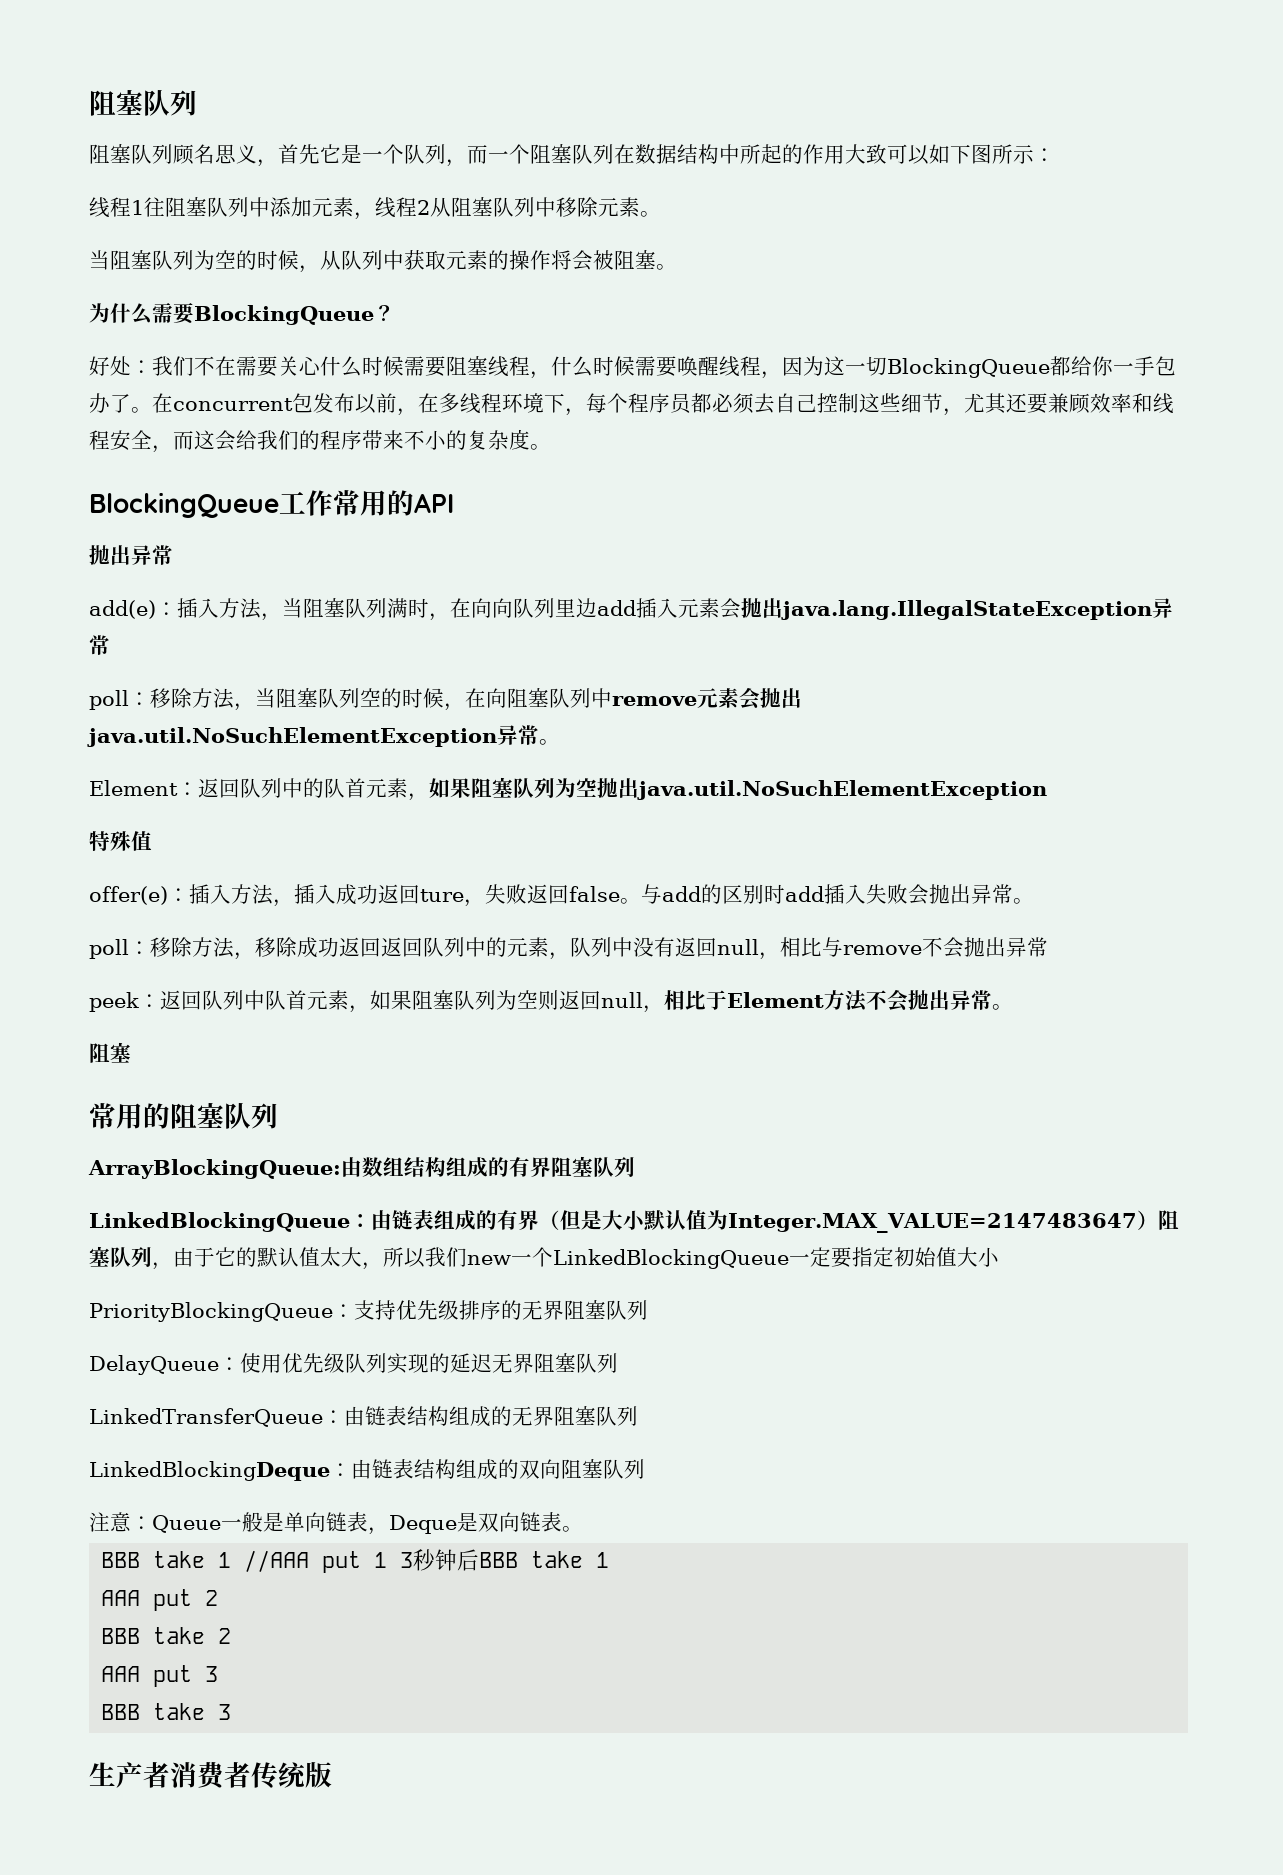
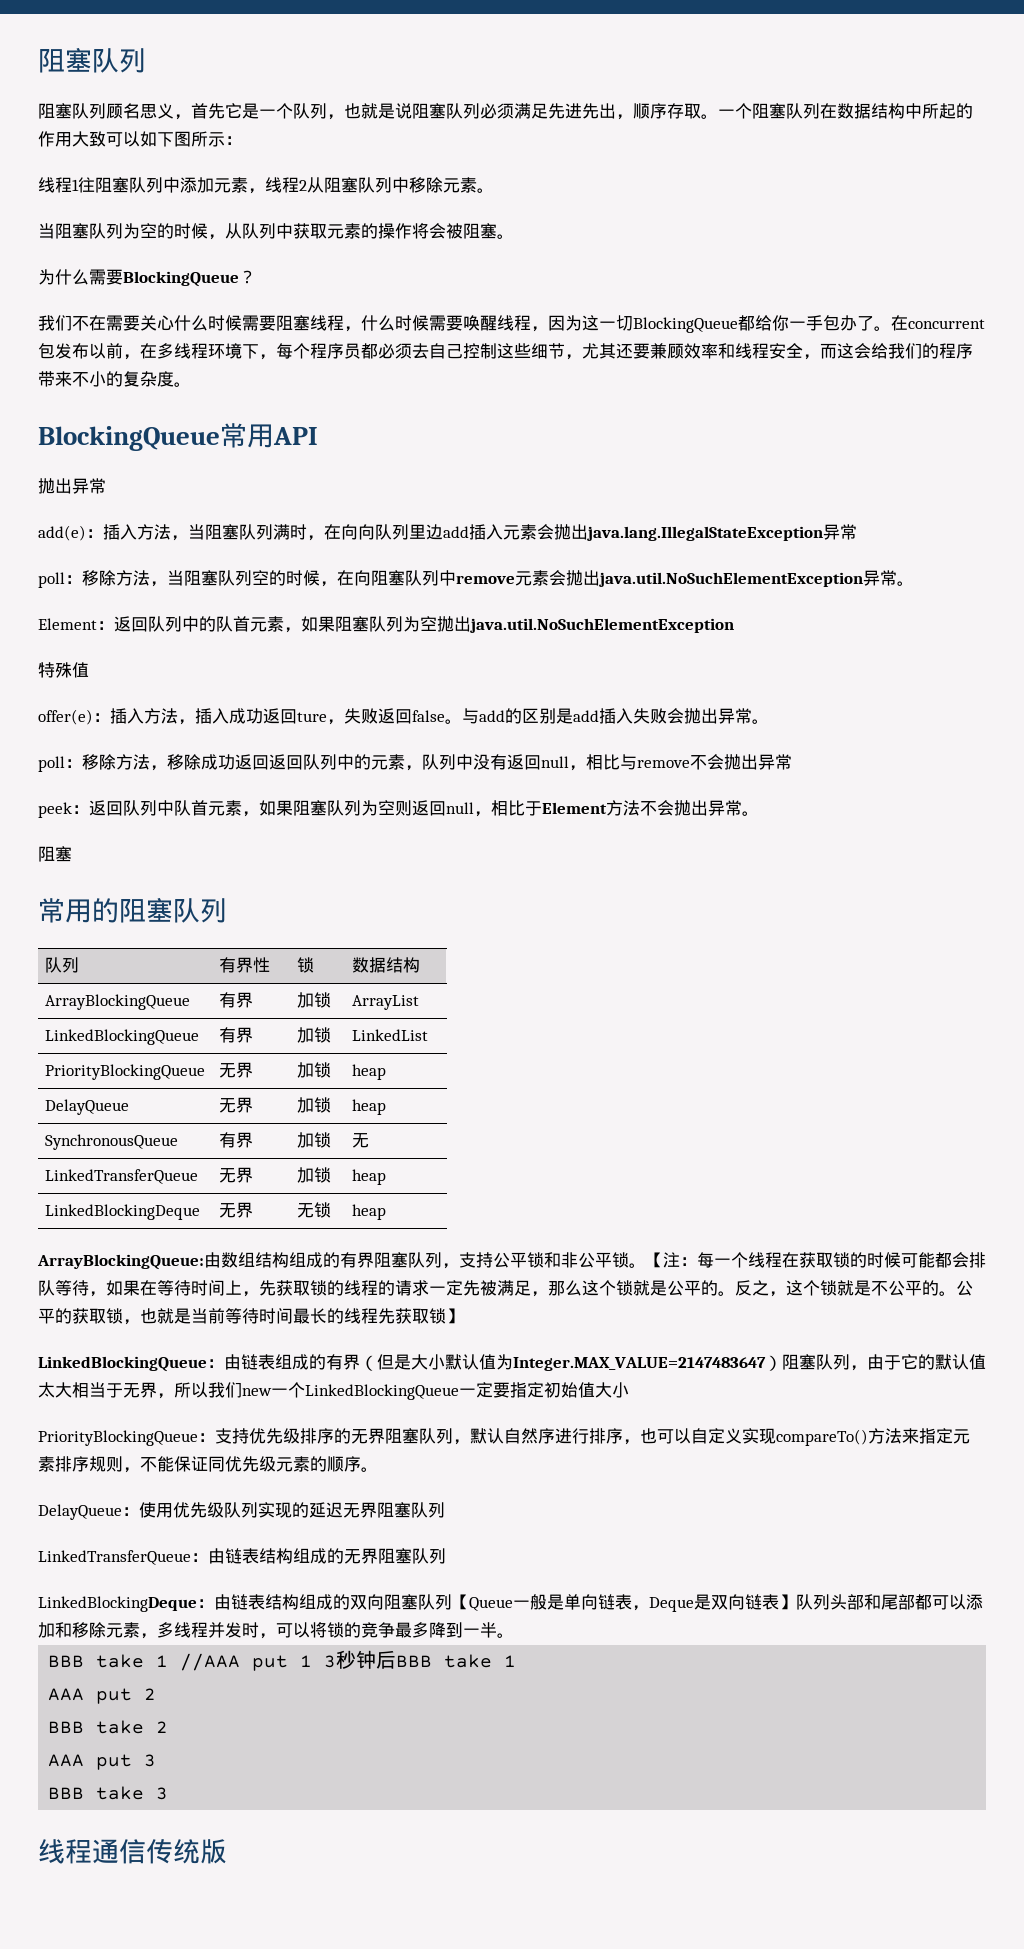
- 阻塞队列顾名思义，首先它是一个队列，而一个阻塞队列在数据结构中所起的作用大致可以如下图所示：
+ 阻塞队列顾名思义，首先它是一个队列，也就是说阻塞队列必须满足先进先出，顺序存取。一个阻塞队列在数据结构中所起的作用大致可以如下图所示：
- 好处：我们不在需要关心什么时候需要阻塞线程，什么时候需要唤醒线程，因为这一切BlockingQueue都给你一手包办了。
+ 我们不在需要关心什么时候需要阻塞线程，什么时候需要唤醒线程，因为这一切BlockingQueue都给你一手包办了。
- BlockingQueue工作常用的API
+ BlockingQueue常用API
- 与add的区别时add插入失败会抛出异常。
+ 与add的区别是add插入失败会抛出异常。
+ 队列 | 有界性 | 锁 | 数据结构
+ ArrayBlockingQueue | 有界 | 加锁 | ArrayList
+ LinkedBlockingQueue | 有界 | 加锁 | LinkedList
+ PriorityBlockingQueue | 无界 | 加锁 | heap
+ DelayQueue | 无界 | 加锁 | heap
+ SynchronousQueue | 有界 | 加锁 | 无
+ LinkedTransferQueue | 无界 | 加锁 | heap
+ LinkedBlockingDeque | 无界 | 无锁 | heap
- ArrayBlockingQueue:由数组结构组成的有界阻塞队列
+ ArrayBlockingQueue:由数组结构组成的有界阻塞队列，支持公平锁和非公平锁。【注：每一个线程在获取锁的时候可能都会排队等待，如果在等待时间上，先获取锁的线程的请求一定先被满足，那么这个锁就是公平的。反之，这个锁就是不公平的。公平的获取锁，也就是当前等待时间最长的线程先获取锁】
- LinkedBlockingQueue：由链表组成的有界（但是大小默认值为Integer.MAX_VALUE=2147483647）阻塞队列，由于它的默认值太大，所以我们new一个LinkedBlockingQueue一定要指定初始值大小
+ LinkedBlockingQueue：由链表组成的有界（但是大小默认值为Integer.MAX_VALUE=2147483647）阻塞队列，由于它的默认值太大相当于无界，所以我们new一个LinkedBlockingQueue一定要指定初始值大小
- PriorityBlockingQueue：支持优先级排序的无界阻塞队列
+ PriorityBlockingQueue：支持优先级排序的无界阻塞队列，默认自然序进行排序，也可以自定义实现compareTo()方法来指定元素排序规则，不能保证同优先级元素的顺序。
- LinkedBlockingDeque：由链表结构组成的双向阻塞队列
- 注意：Queue一般是单向链表，Deque是双向链表。
+ LinkedBlockingDeque：由链表结构组成的双向阻塞队列【Queue一般是单向链表，Deque是双向链表】队列头部和尾部都可以添加和移除元素，多线程并发时，可以将锁的竞争最多降到一半。
- 生产者消费者传统版
+ 线程通信传统版

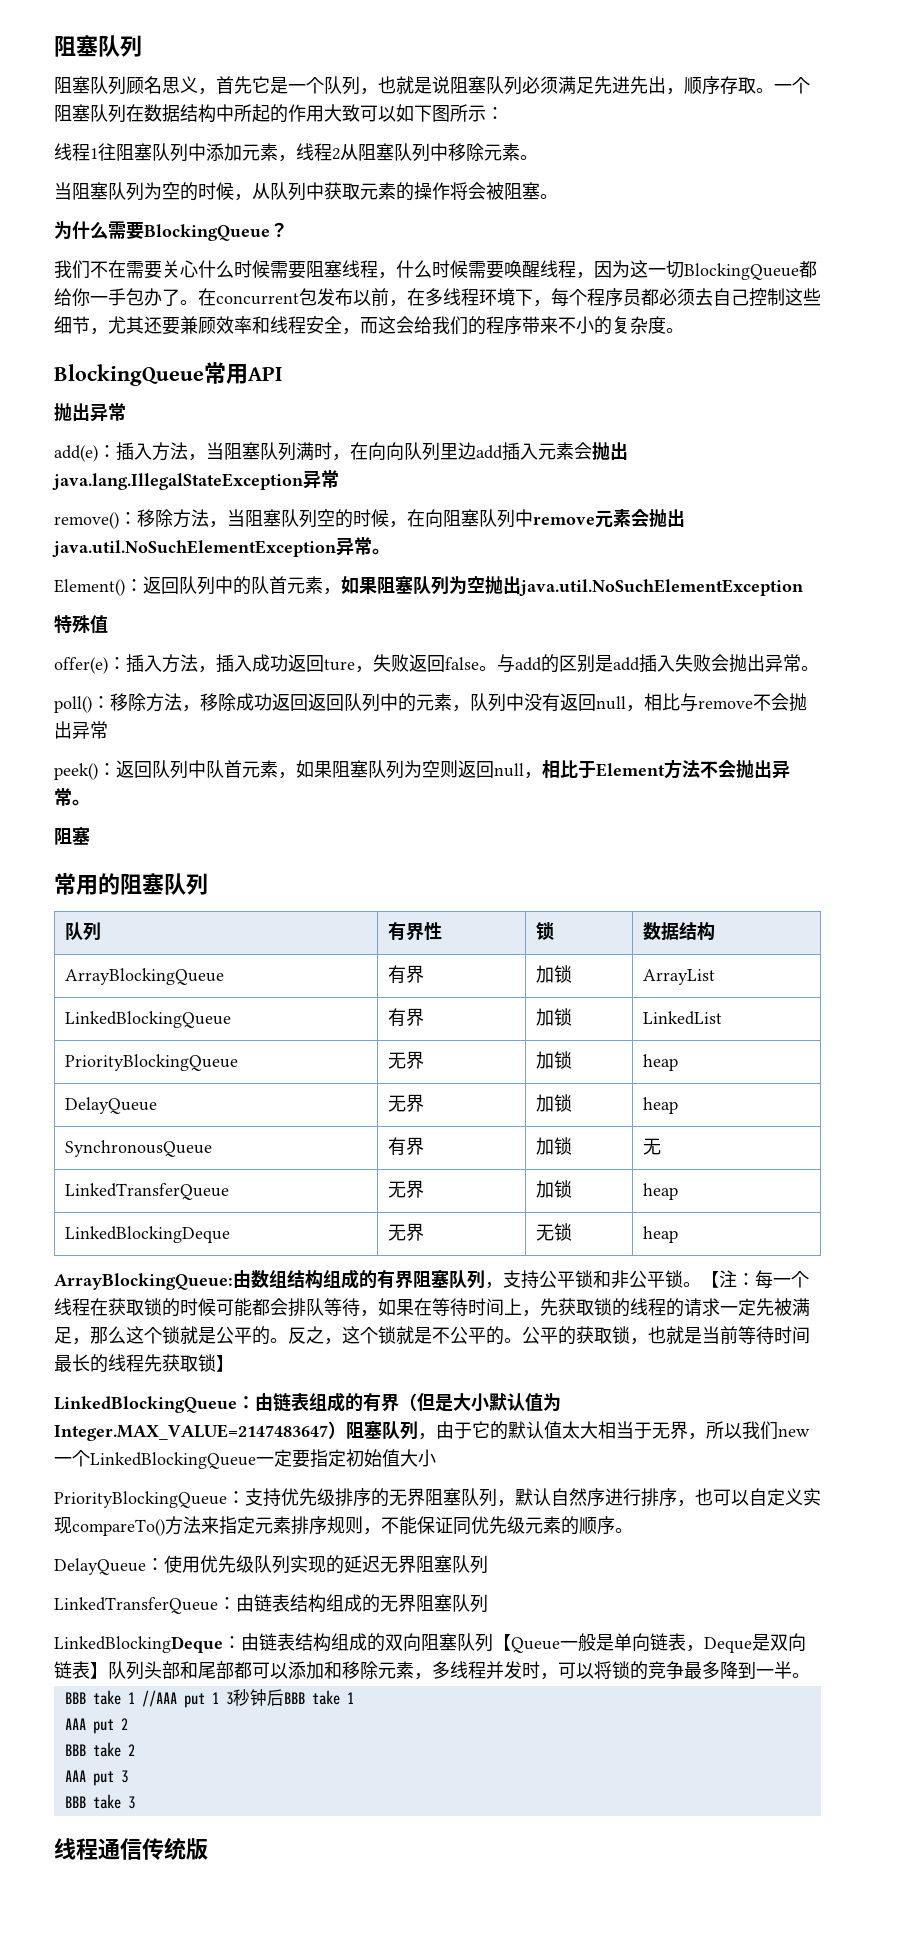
- poll：移除方法，当阻塞队列空的时候，在向阻塞队列中remove元素会抛出java.util.NoSuchElementException异常。
+ remove()：移除方法，当阻塞队列空的时候，在向阻塞队列中remove元素会抛出java.util.NoSuchElementException异常。
- Element：返回队列中的队首元素，如果阻塞队列为空抛出java.util.NoSuchElementException
+ Element()：返回队列中的队首元素，如果阻塞队列为空抛出java.util.NoSuchElementException
- poll：移除方法，移除成功返回返回队列中的元素，队列中没有返回null，相比与remove不会抛出异常
+ poll()：移除方法，移除成功返回返回队列中的元素，队列中没有返回null，相比与remove不会抛出异常
- peek：返回队列中队首元素，如果阻塞队列为空则返回null，相比于Element方法不会抛出异常。
+ peek()：返回队列中队首元素，如果阻塞队列为空则返回null，相比于Element方法不会抛出异常。

